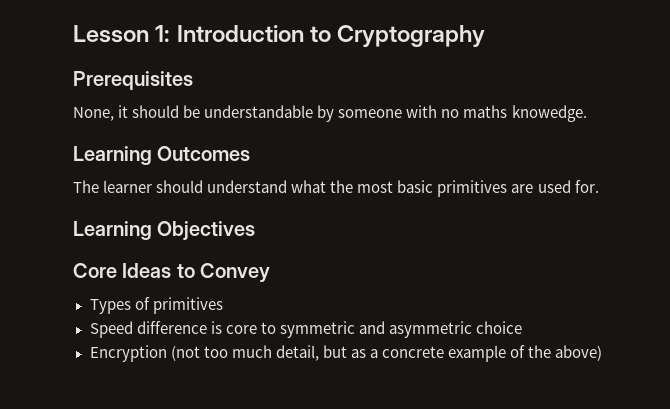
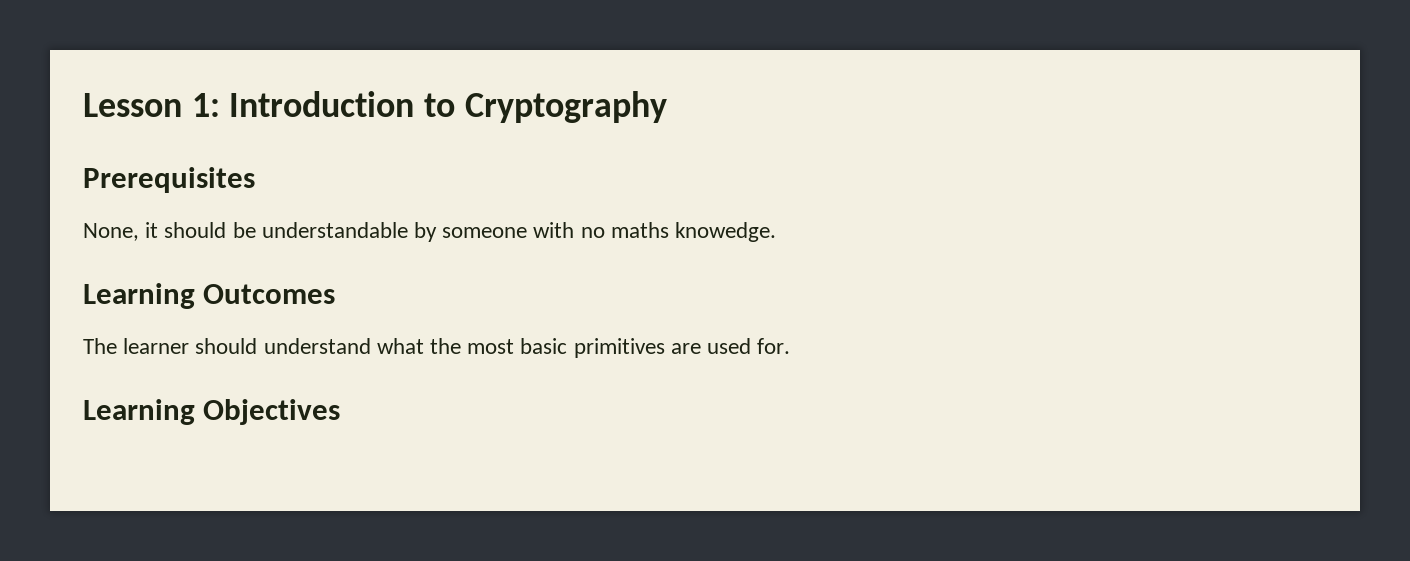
- Core Ideas to Convey
- Types of primitives
- Speed difference is core to symmetric and asymmetric choice
- Encryption (not too much detail, but as a concrete example of the above)

